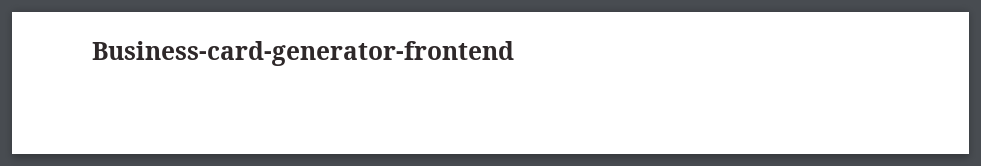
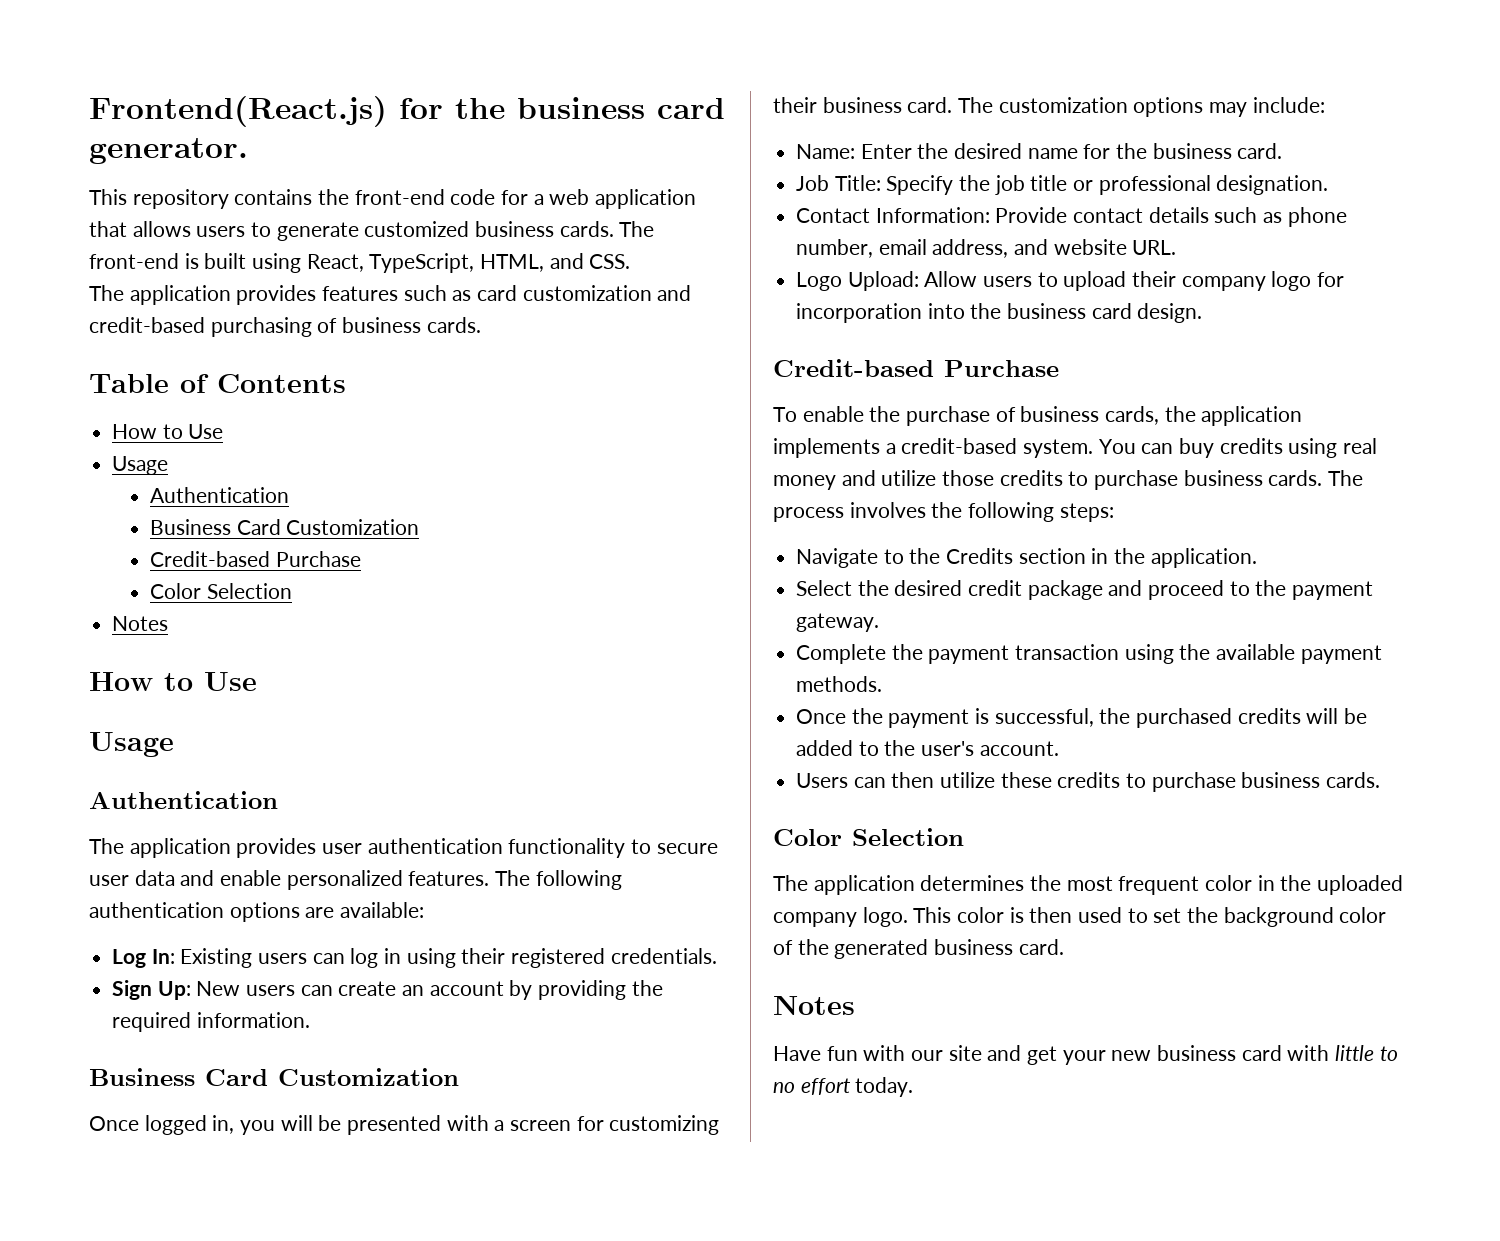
- Business-card-generator-frontend
+ Frontend(React.js) for the business card generator.
+ This repository contains the front-end code for a web application that allows users to generate customized business cards. The front-end is built using React, TypeScript, HTML, and CSS.
+ The application provides features such as card customization and credit-based purchasing of business cards.
+ Table of Contents
+ How to Use
+ Usage
+ Authentication
+ Business Card Customization
+ Credit-based Purchase
+ Color Selection
+ Notes
+ How to Use
+ Usage
+ Authentication
+ The application provides user authentication functionality to secure user data and enable personalized features. The following authentication options are available:
+ Log In: Existing users can log in using their registered credentials.
+ Sign Up: New users can create an account by providing the required information.
+ Business Card Customization
+ Once logged in, you will be presented with a screen for customizing their business card. The customization options may include:
+ Name: Enter the desired name for the business card.
+ Job Title: Specify the job title or professional designation.
+ Contact Information: Provide contact details such as phone number, email address, and website URL.
+ Logo Upload: Allow users to upload their company logo for incorporation into the business card design.
+ Credit-based Purchase
+ To enable the purchase of business cards, the application implements a credit-based system. You can buy credits using real money and utilize those credits to purchase business cards. The process involves the following steps:
+ Navigate to the Credits section in the application.
+ Select the desired credit package and proceed to the payment gateway.
+ Complete the payment transaction using the available payment methods.
+ Once the payment is successful, the purchased credits will be added to the user's account.
+ Users can then utilize these credits to purchase business cards.
+ Color Selection
+ The application determines the most frequent color in the uploaded company logo. This color is then used to set the background color of the generated business card.
+ Notes
+ Have fun with our site and get your new business card with little to no effort today.

